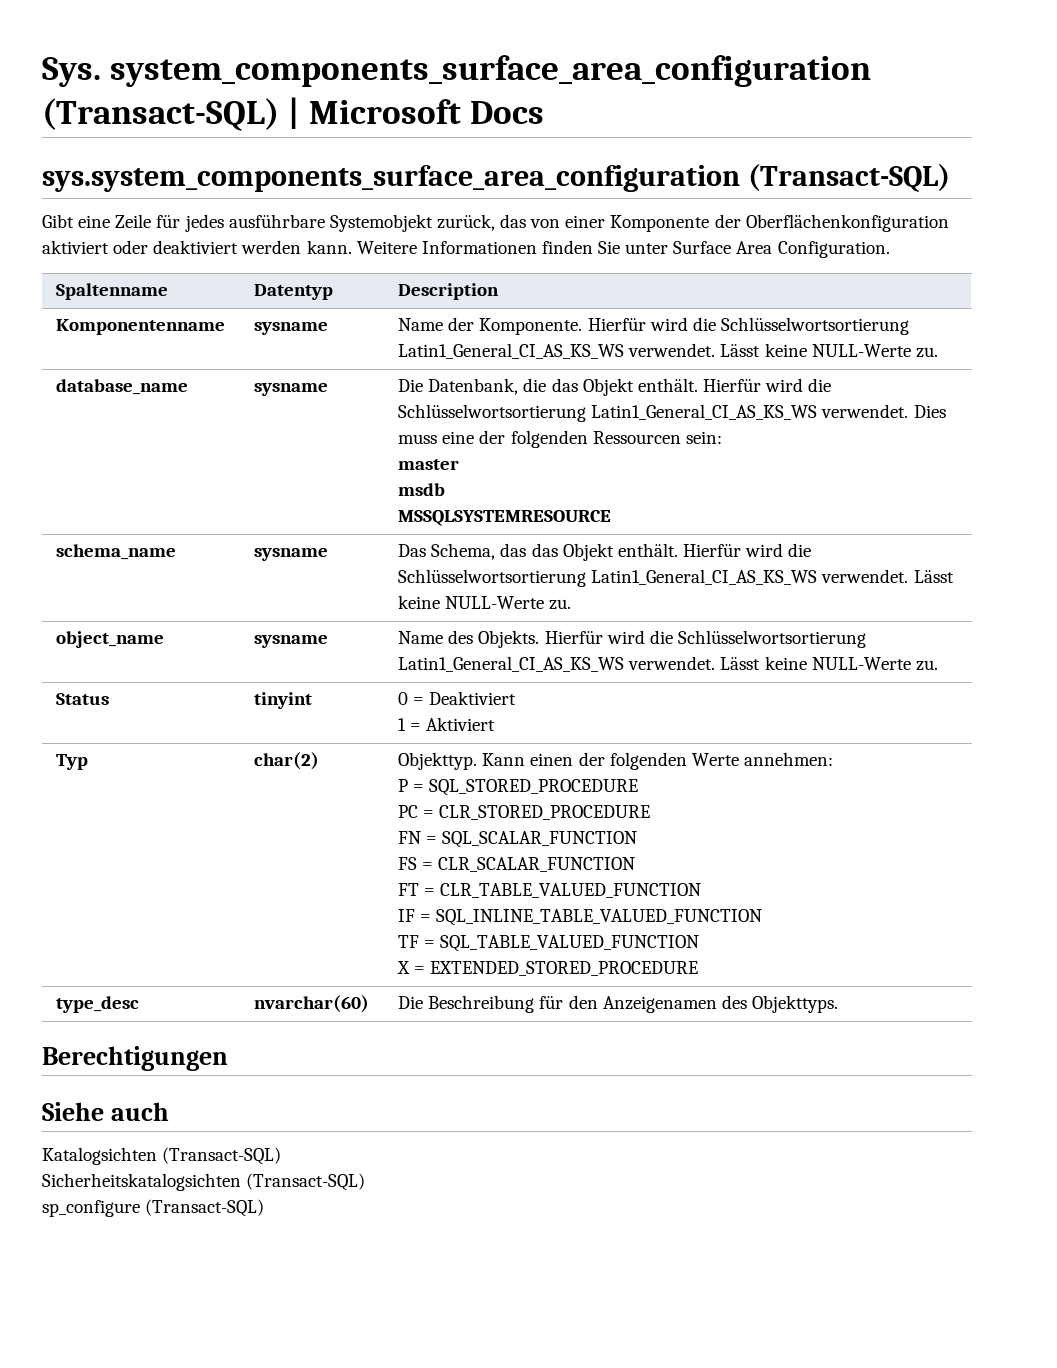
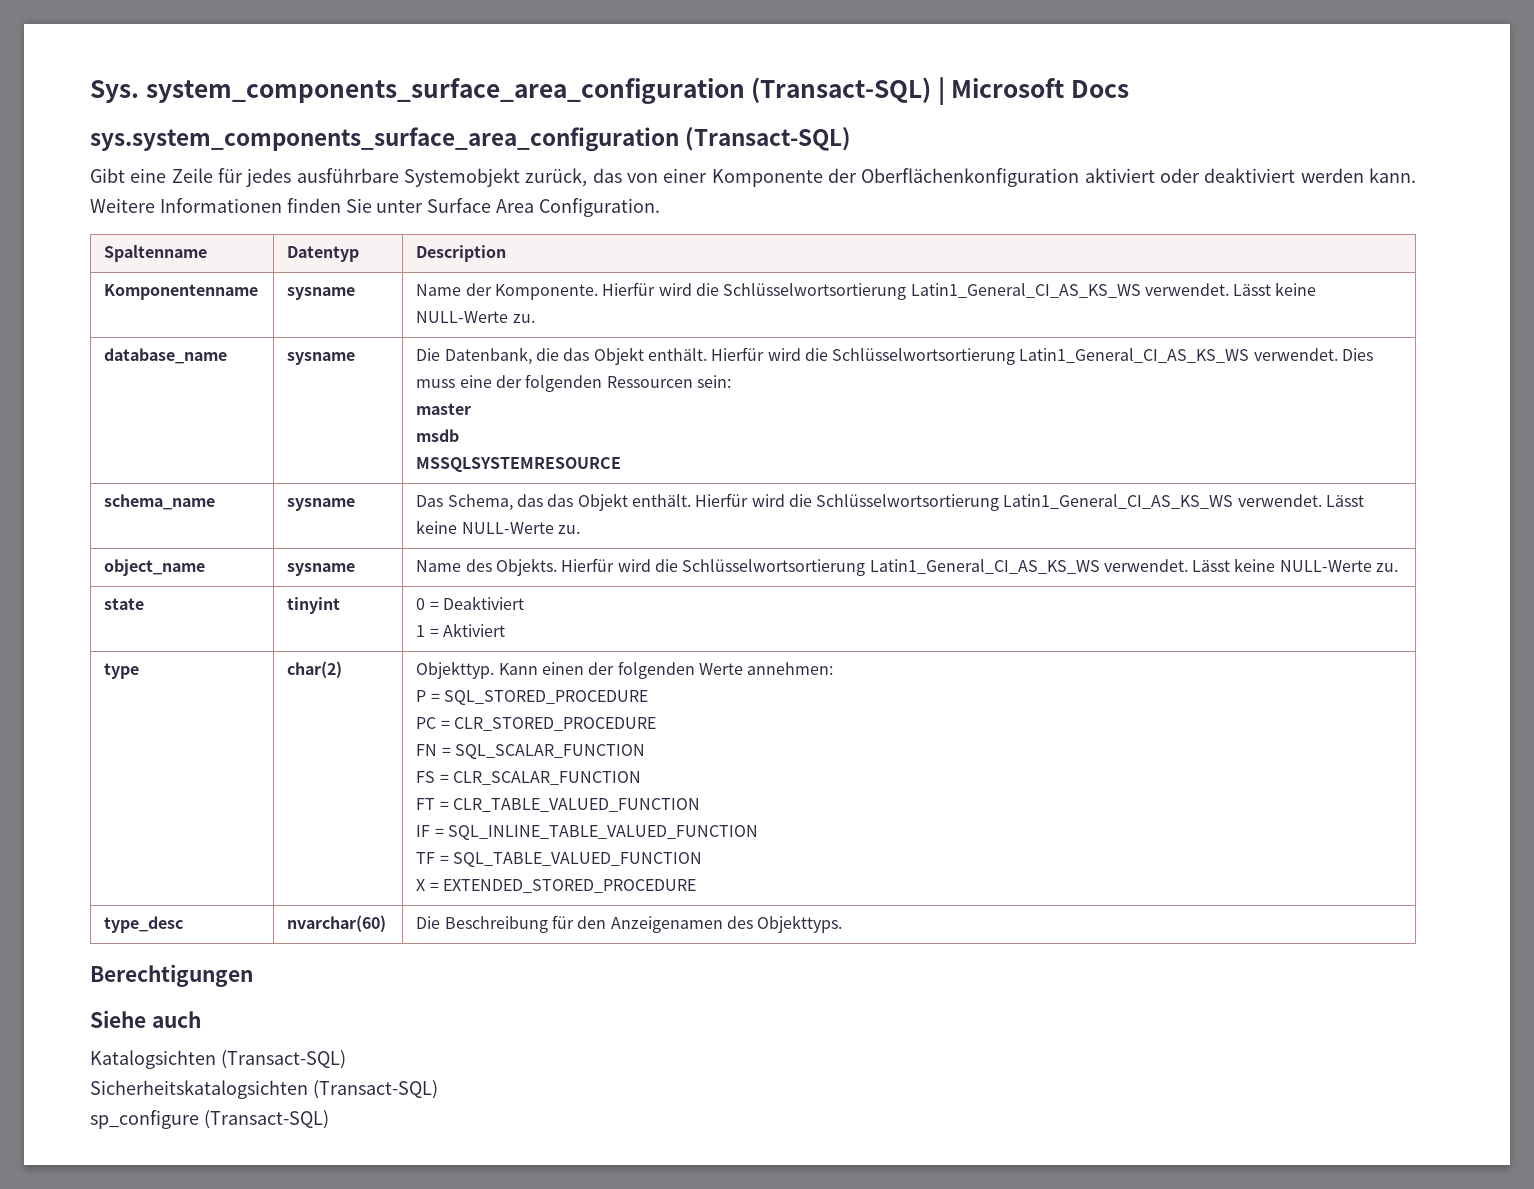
- Status | tinyint | 0 = Deaktiviert
+ state | tinyint | 0 = Deaktiviert
- Typ | char(2) | Objekttyp. Kann einen der folgenden Werte annehmen:
+ type | char(2) | Objekttyp. Kann einen der folgenden Werte annehmen:

